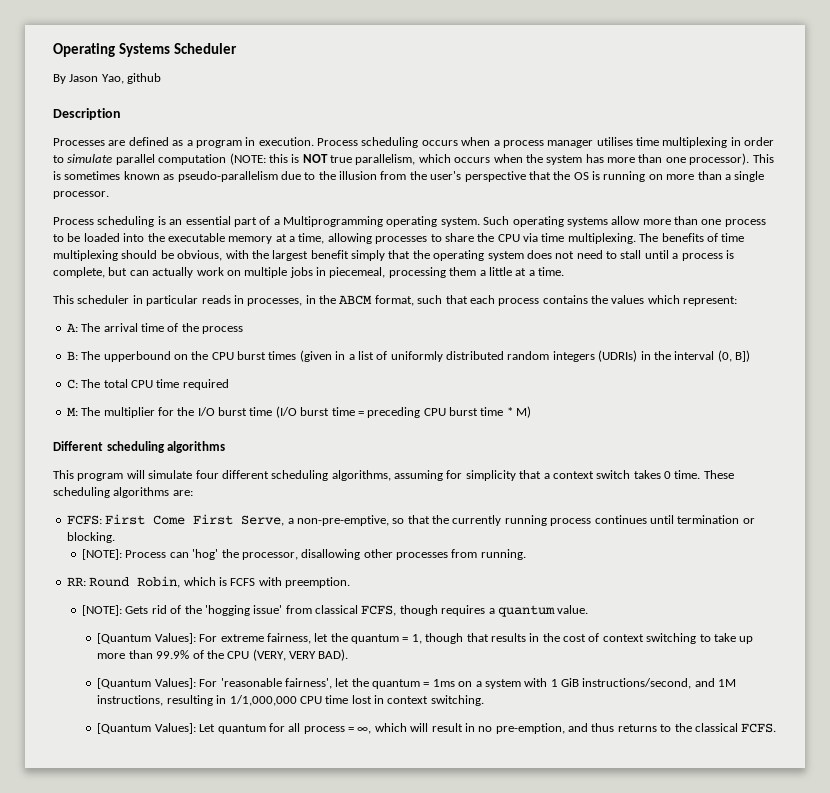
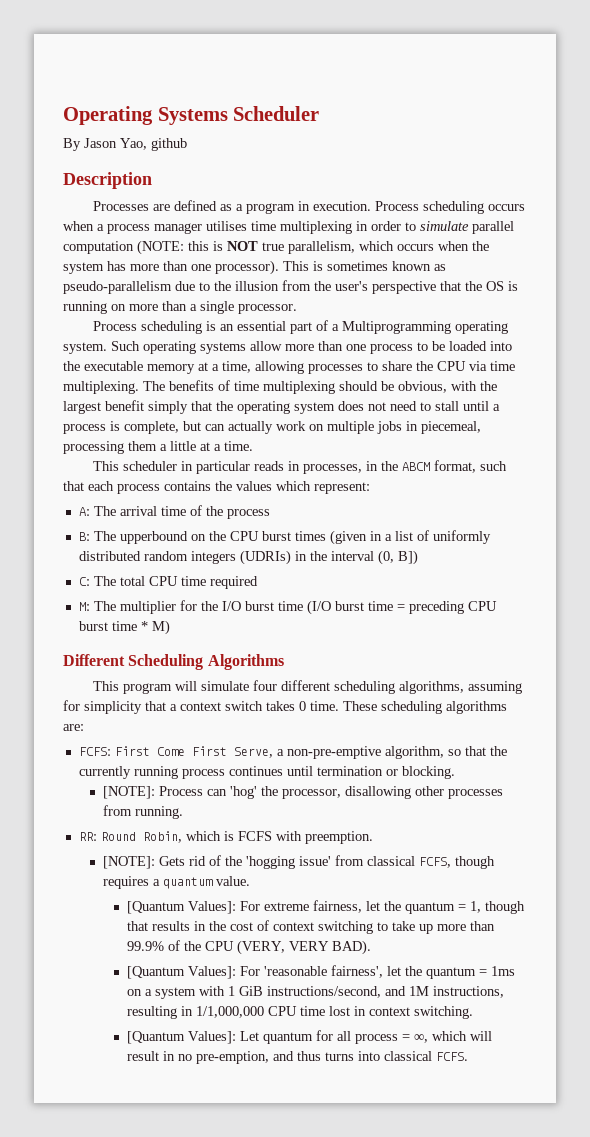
- Different scheduling algorithms
+ Different Scheduling Algorithms
- FCFS: First Come First Serve, a non-pre-emptive, so that the currently running process continues until termination or blocking.
+ FCFS: First Come First Serve, a non-pre-emptive algorithm, so that the currently running process continues until termination or blocking.
- [Quantum Values]: Let quantum for all process = ∞, which will result in no pre-emption, and thus returns to the classical FCFS.
+ [Quantum Values]: Let quantum for all process = ∞, which will result in no pre-emption, and thus turns into classical FCFS.

